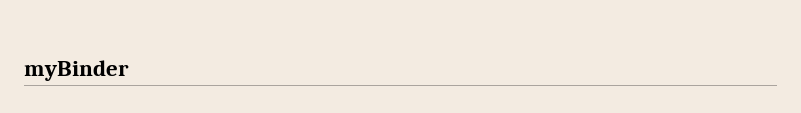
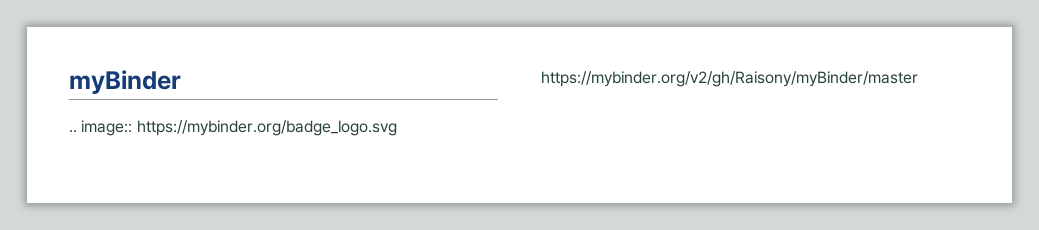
+ .. image:: https://mybinder.org/badge_logo.svg https://mybinder.org/v2/gh/Raisony/myBinder/master

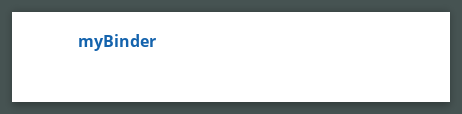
- .. image:: https://mybinder.org/badge_logo.svg https://mybinder.org/v2/gh/Raisony/myBinder/master

